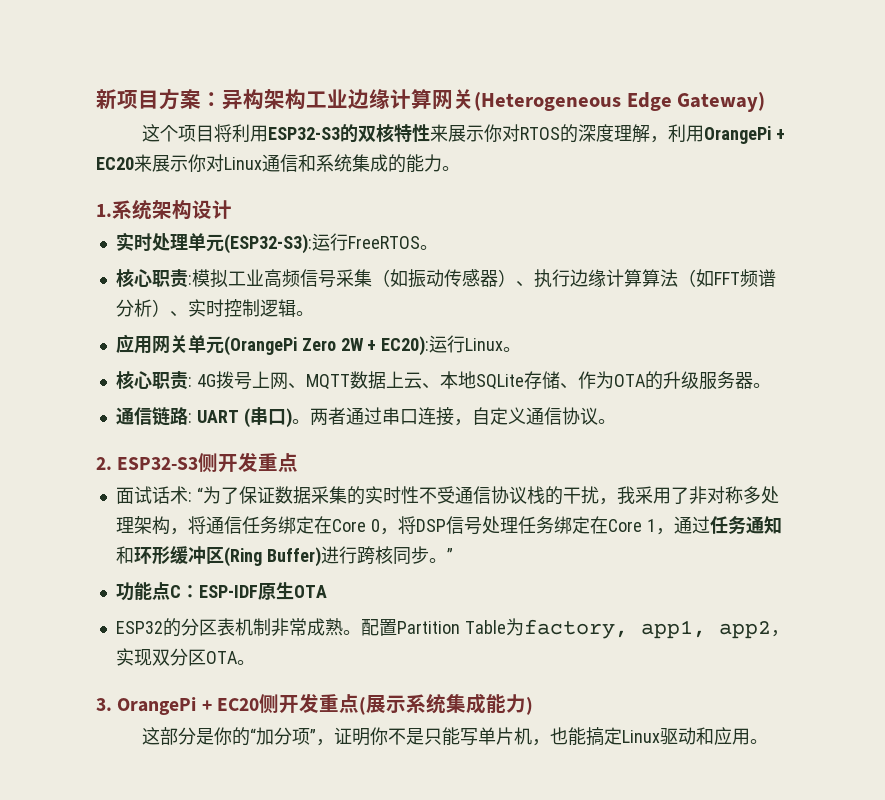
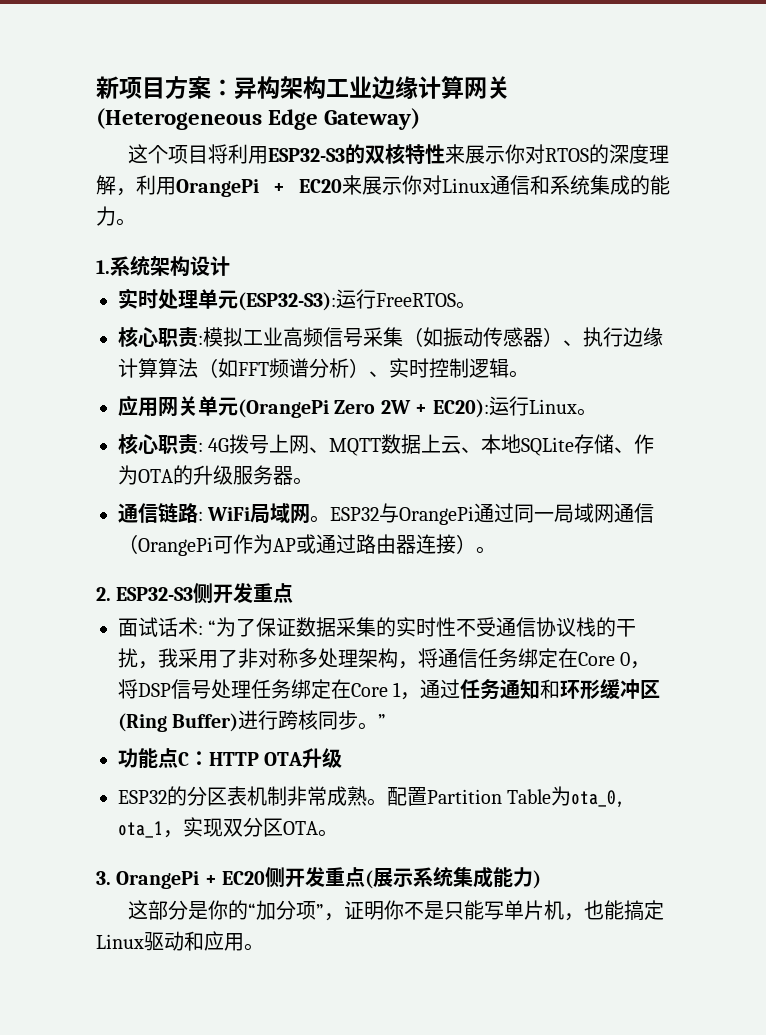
- 通信链路: UART (串口)。两者通过串口连接，自定义通信协议。
+ 通信链路: WiFi局域网。ESP32与OrangePi通过同一局域网通信（OrangePi可作为AP或通过路由器连接）。
- 功能点C：ESP-IDF原生OTA
+ 功能点C：HTTP OTA升级
- 配置Partition Table为factory, app1, app2，实现双分区OTA。
+ 配置Partition Table为ota_0, ota_1，实现双分区OTA。

